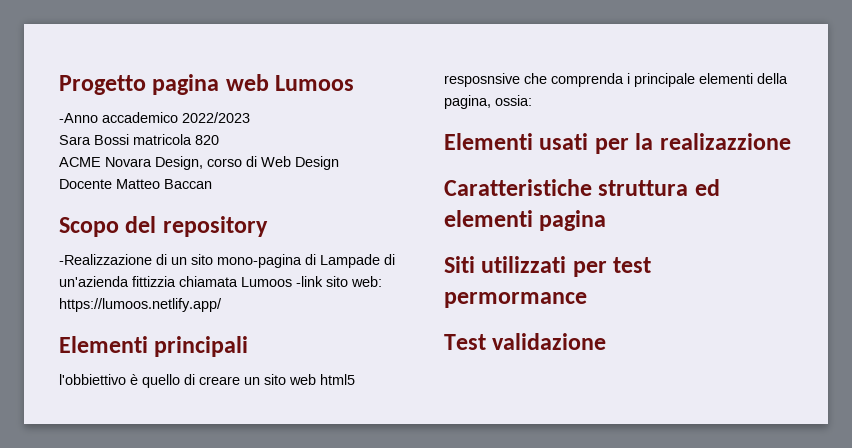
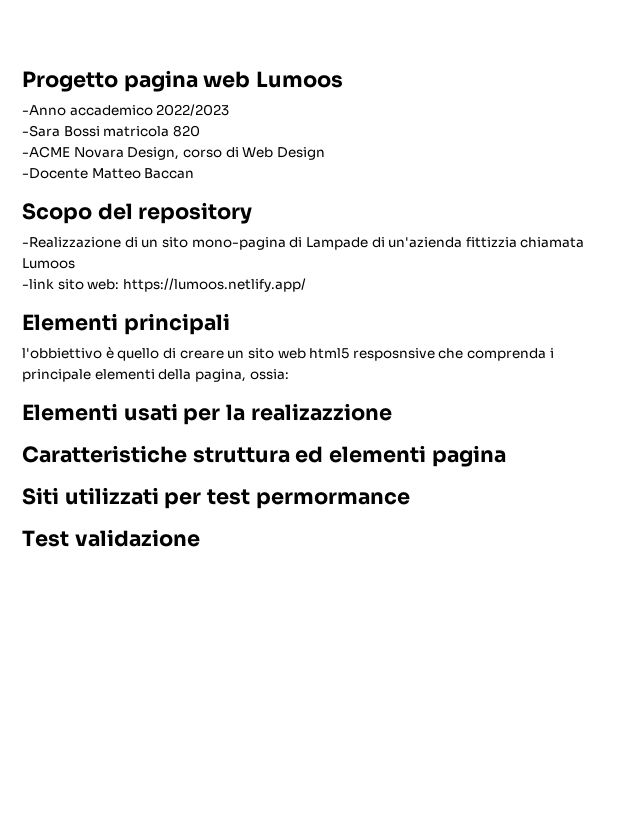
- Sara Bossi matricola 820
+ -Sara Bossi matricola 820
- ACME Novara Design, corso di Web Design
+ -ACME Novara Design, corso di Web Design
- Docente Matteo Baccan
+ -Docente Matteo Baccan
- -Realizzazione di un sito mono-pagina di Lampade di un'azienda fittizzia chiamata Lumoos -link sito web: https://lumoos.netlify.app/
+ -Realizzazione di un sito mono-pagina di Lampade di un'azienda fittizzia chiamata Lumoos
+ -link sito web: https://lumoos.netlify.app/

